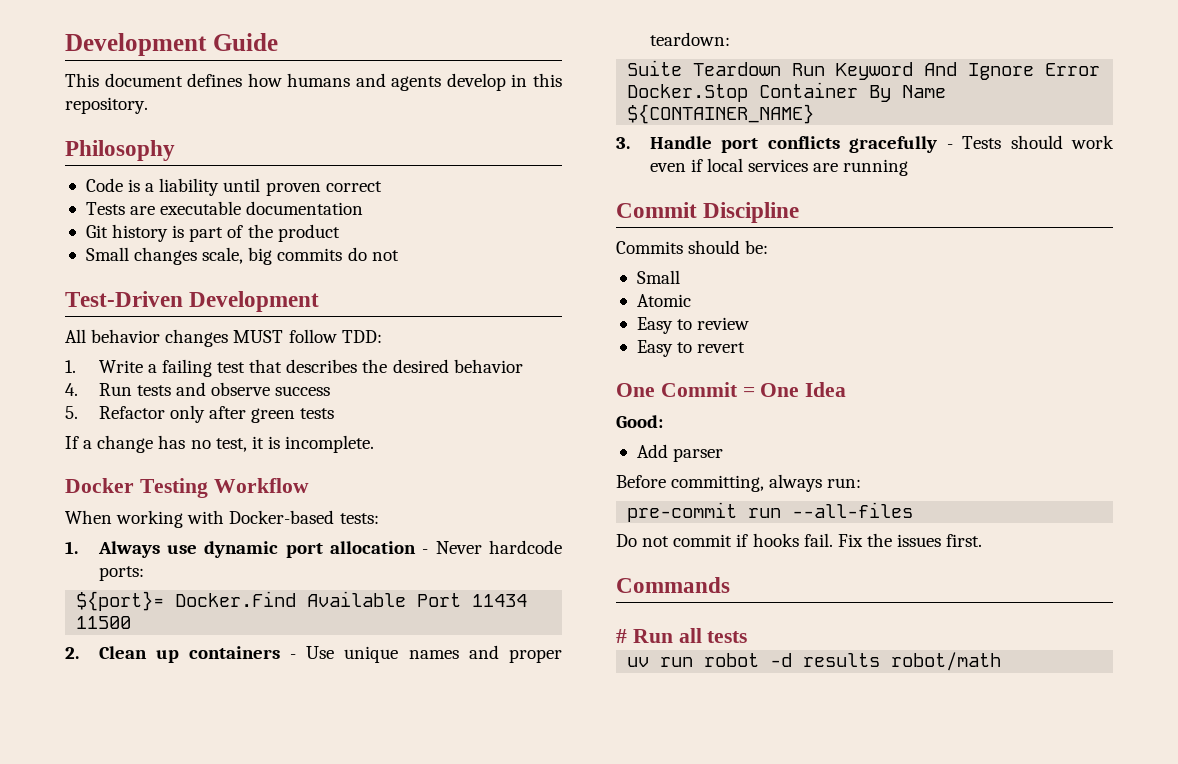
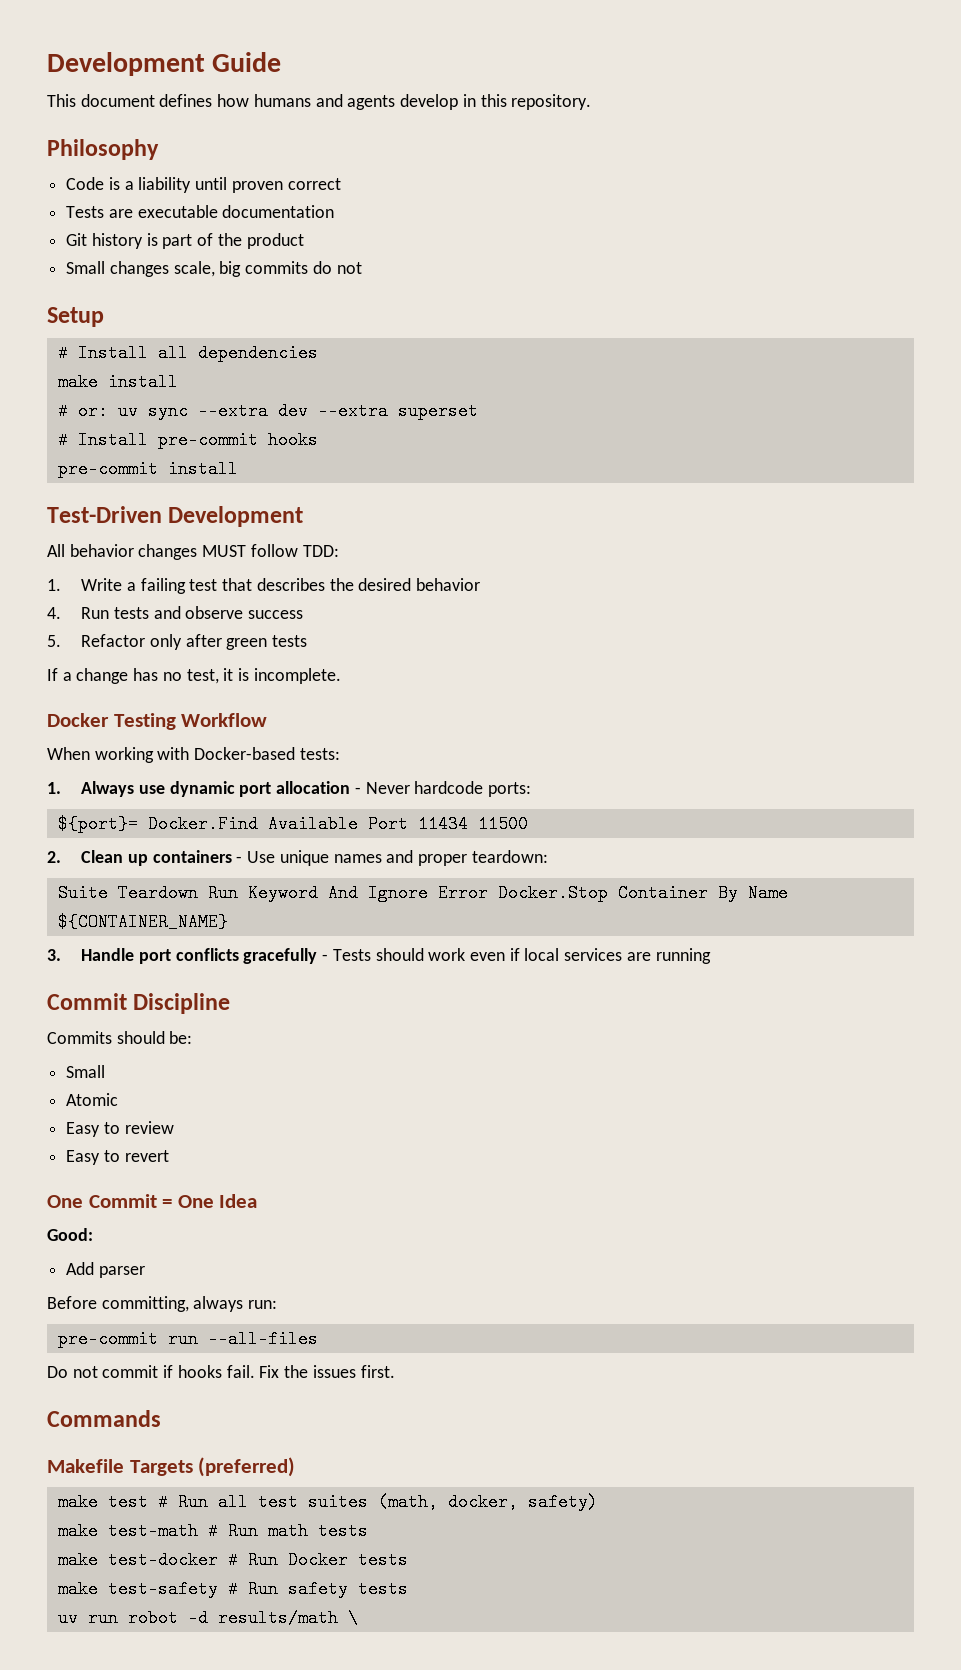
+ Setup
+ # Install all dependencies
+ make install
+ # or: uv sync --extra dev --extra superset
+ # Install pre-commit hooks
+ pre-commit install
- # Run all tests
+ Makefile Targets (preferred)
+ make test # Run all test suites (math, docker, safety)
+ make test-math # Run math tests
+ make test-docker # Run Docker tests
+ make test-safety # Run safety tests
- uv run robot -d results robot/math
+ uv run robot -d results/math \

